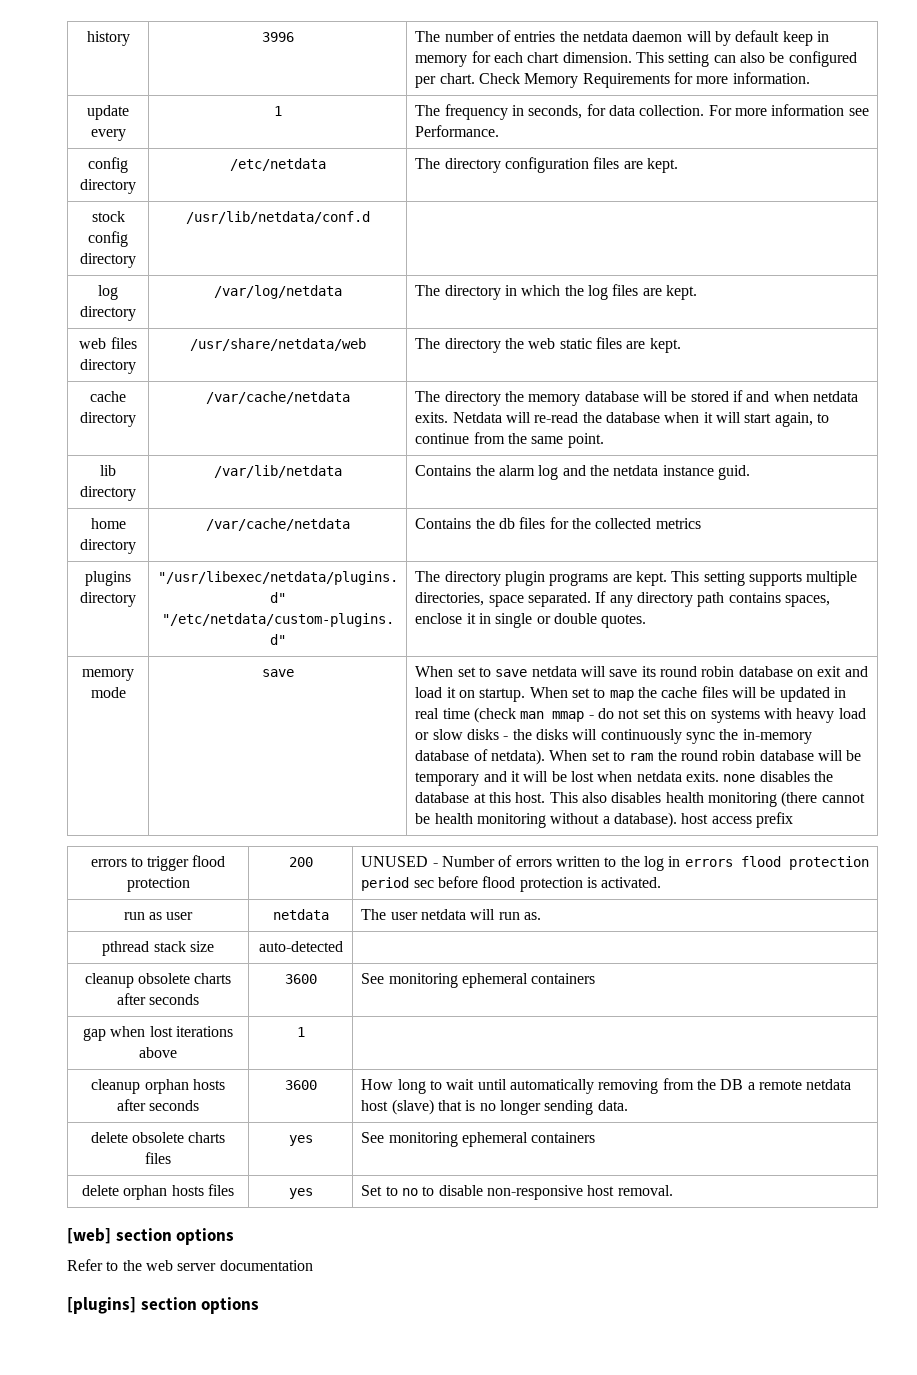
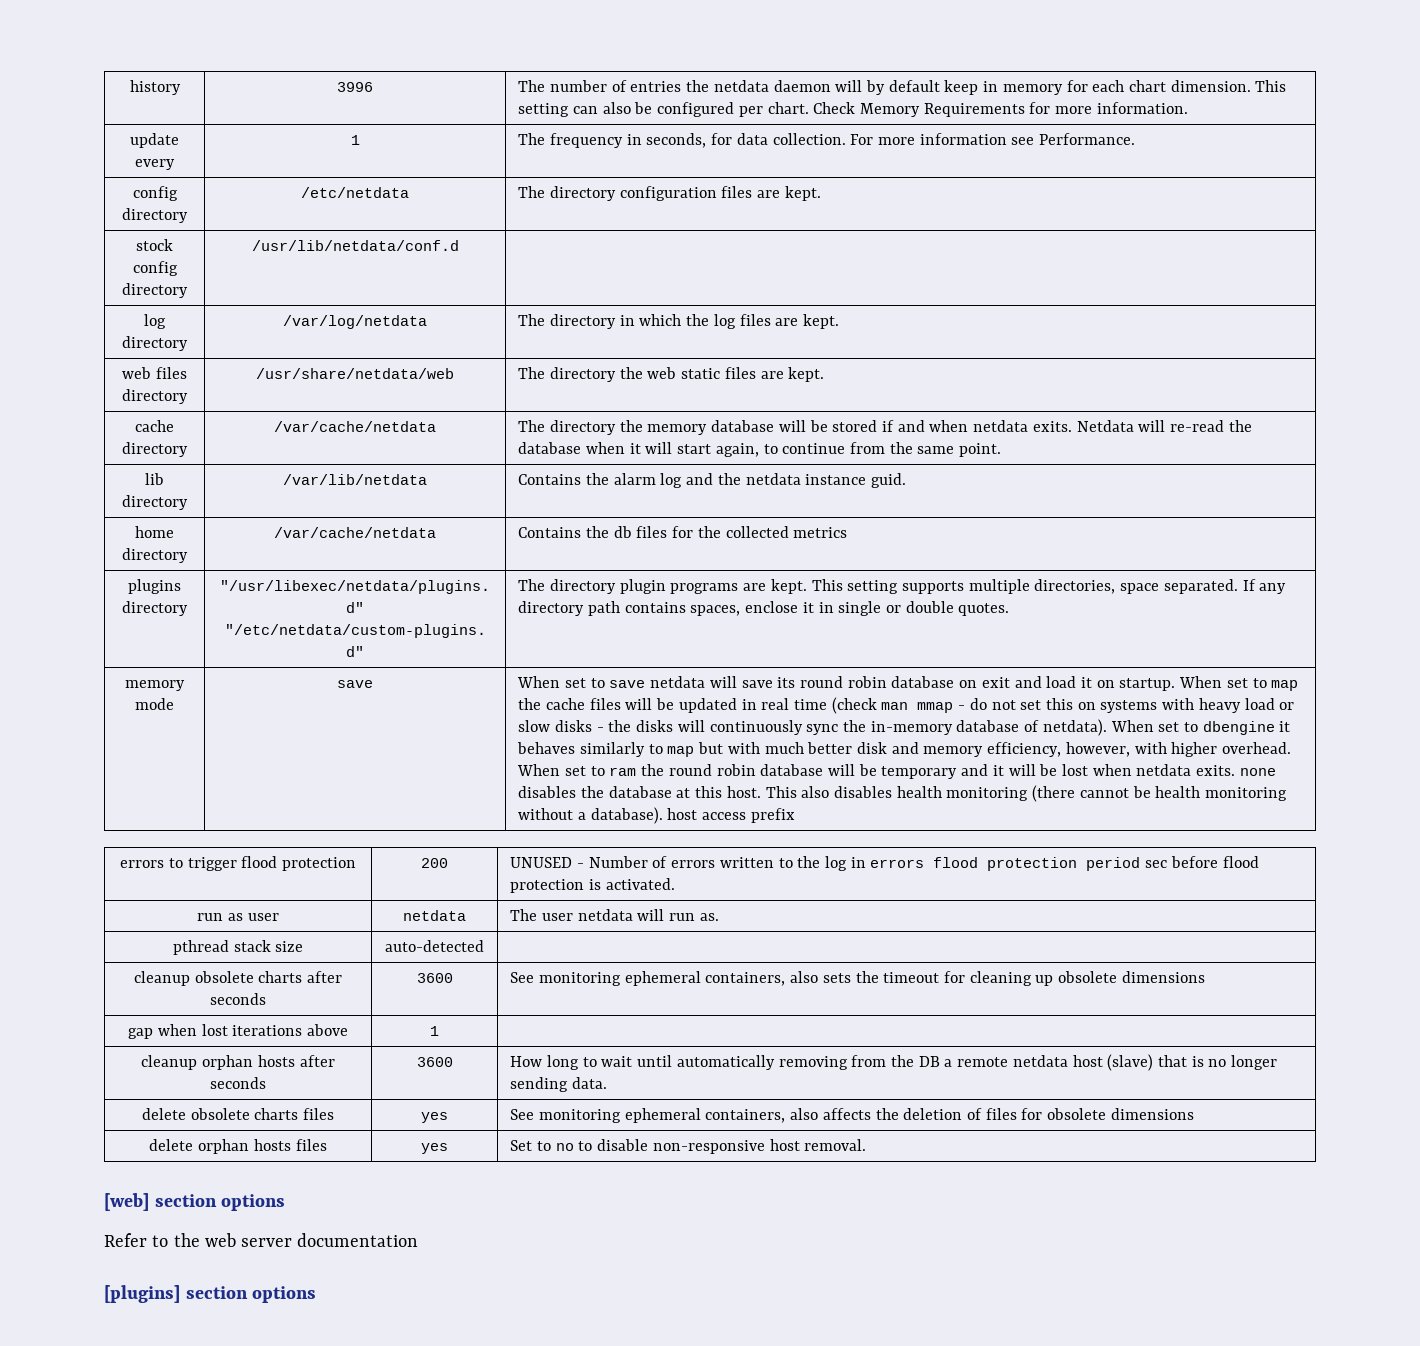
- When set to ram the round robin database will be temporary and it will be lost when netdata exits. none disables the database at this host.
+ When set to dbengine it behaves similarly to map but with much better disk and memory efficiency, however, with higher overhead. When set to ram the round robin database will be temporary and it will be lost when netdata exits. none disables the database at this host.
- cleanup obsolete charts after seconds | 3600 | See monitoring ephemeral containers
+ cleanup obsolete charts after seconds | 3600 | See monitoring ephemeral containers, also sets the timeout for cleaning up obsolete dimensions
- delete obsolete charts files | yes | See monitoring ephemeral containers
+ delete obsolete charts files | yes | See monitoring ephemeral containers, also affects the deletion of files for obsolete dimensions

